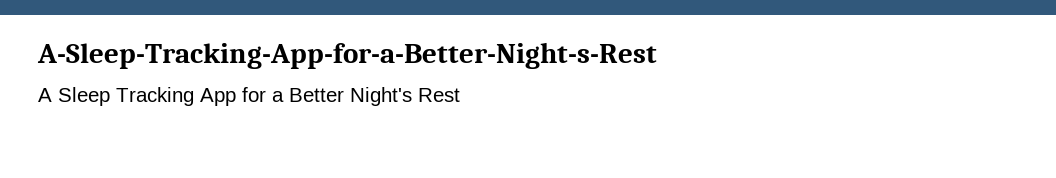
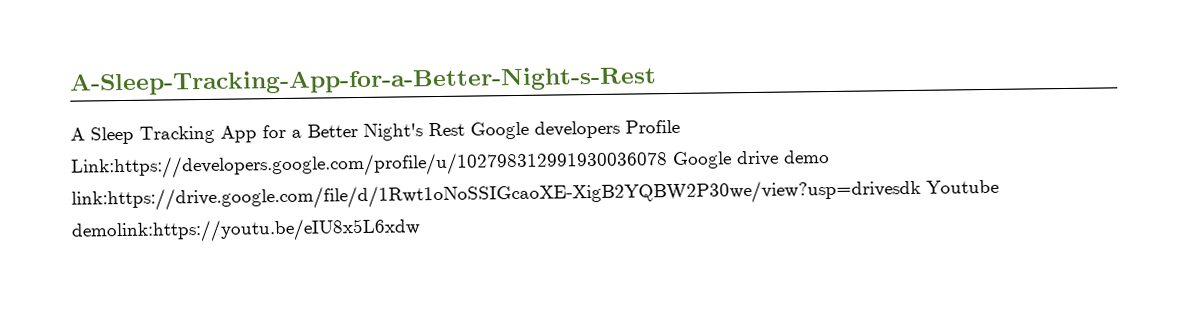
- A Sleep Tracking App for a Better Night's Rest
+ A Sleep Tracking App for a Better Night's Rest Google developers Profile Link:https://developers.google.com/profile/u/102798312991930036078 Google drive demo link:https://drive.google.com/file/d/1Rwt1oNoSSIGcaoXE-XigB2YQBW2P30we/view?usp=drivesdk Youtube demolink:https://youtu.be/eIU8x5L6xdw

